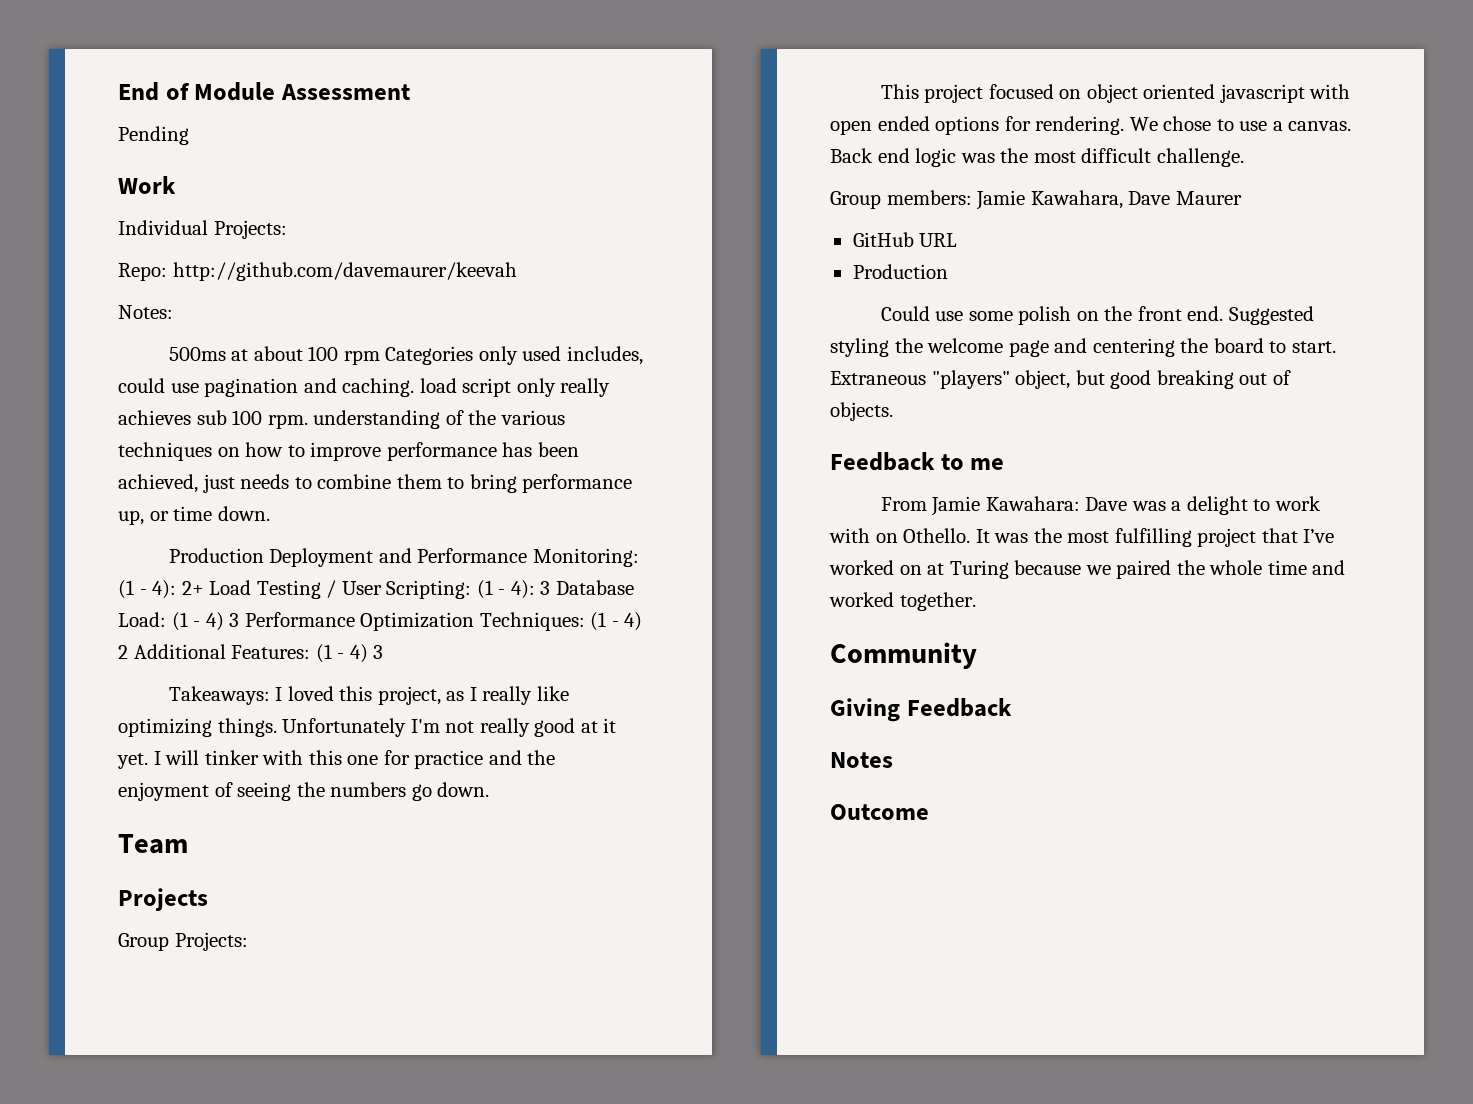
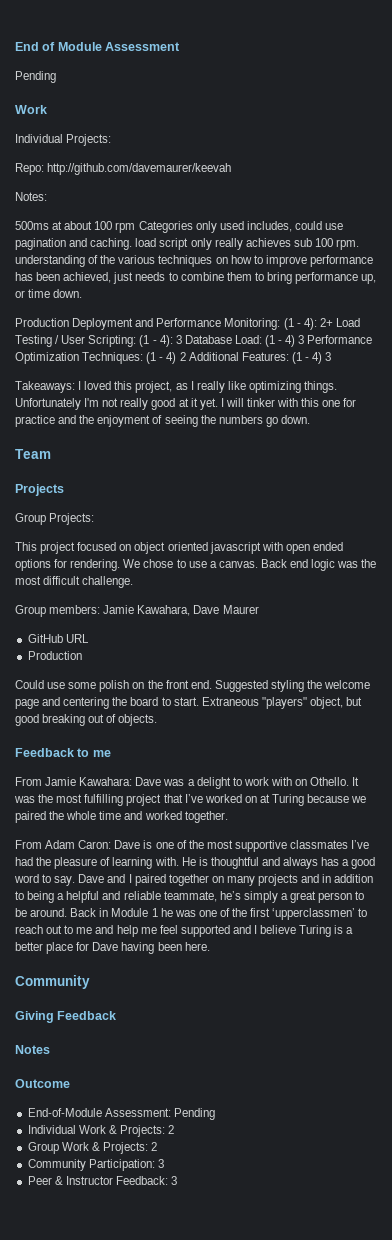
+ From Adam Caron: Dave is one of the most supportive classmates I’ve had the pleasure of learning with. He is thoughtful and always has a good word to say. Dave and I paired together on many projects and in addition to being a helpful and reliable teammate, he’s simply a great person to be around. Back in Module 1 he was one of the first ‘upperclassmen’ to reach out to me and help me feel supported and I believe Turing is a better place for Dave having been here.
+ End-of-Module Assessment: Pending
+ Individual Work & Projects: 2
+ Group Work & Projects: 2
+ Community Participation: 3
+ Peer & Instructor Feedback: 3

